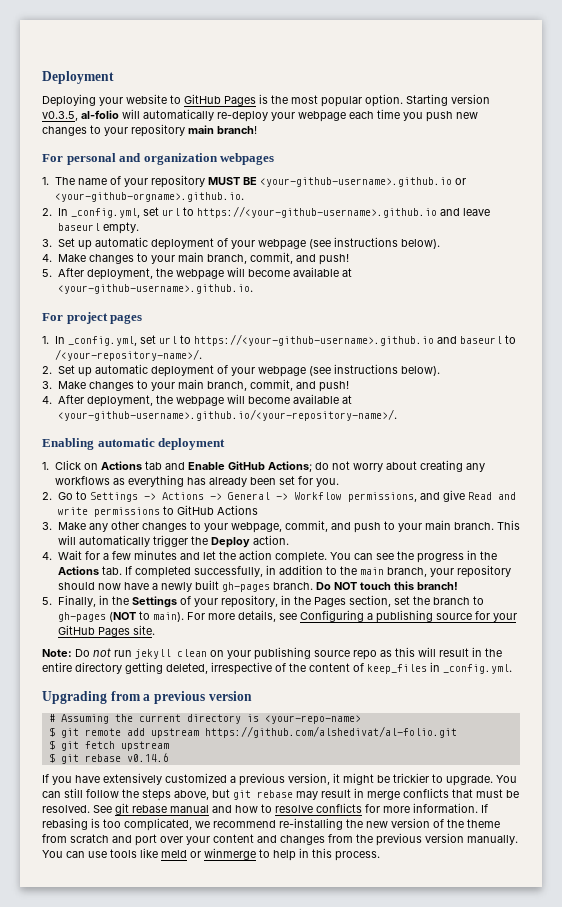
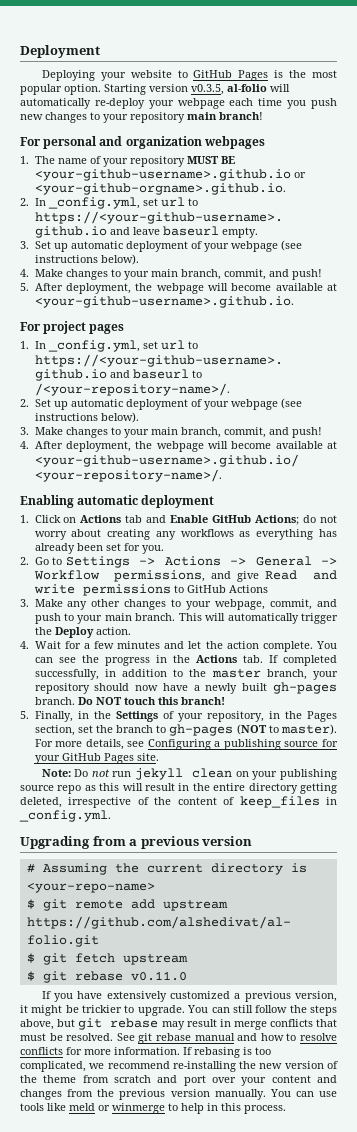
- You can see the progress in the Actions tab. If completed successfully, in addition to the main branch, your repository should now have a newly built gh-pages branch.
+ You can see the progress in the Actions tab. If completed successfully, in addition to the master branch, your repository should now have a newly built gh-pages branch.
- 5. Finally, in the Settings of your repository, in the Pages section, set the branch to gh-pages (NOT to main).
+ 5. Finally, in the Settings of your repository, in the Pages section, set the branch to gh-pages (NOT to master).
- $ git rebase v0.14.6
+ $ git rebase v0.11.0

